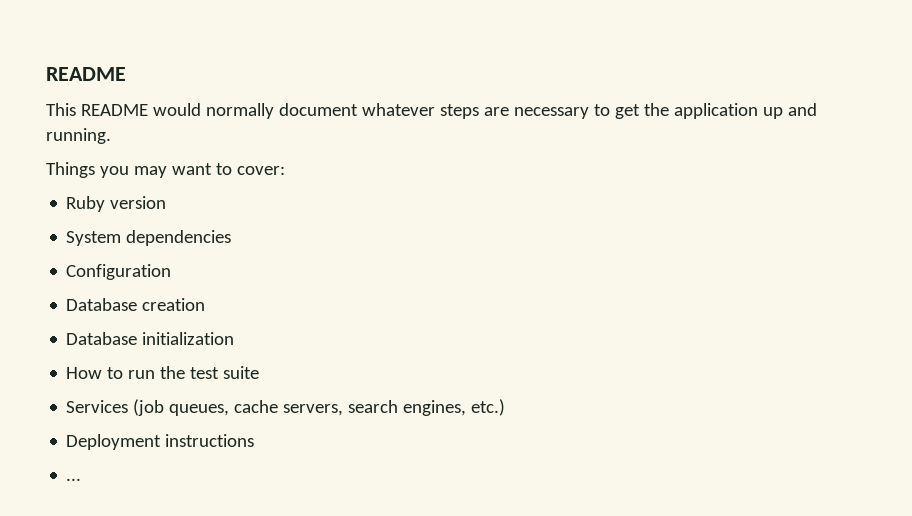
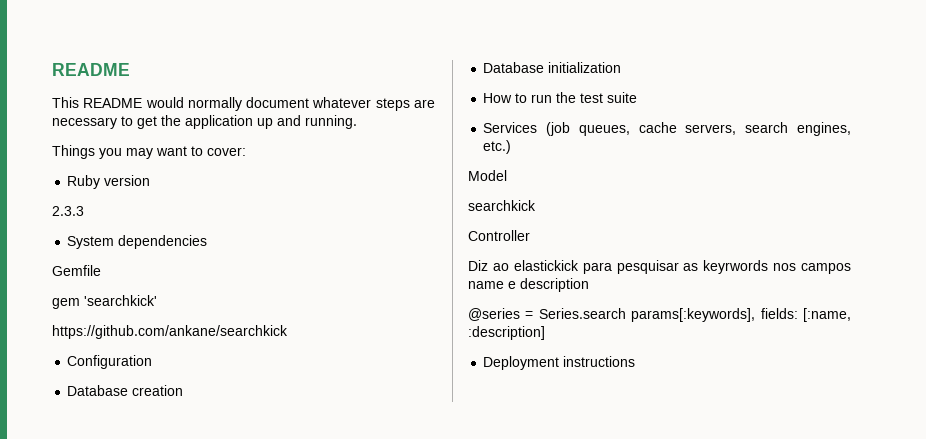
+ 2.3.3
+ Gemfile
+ gem 'searchkick'
+ https://github.com/ankane/searchkick
+ Model
+ searchkick
+ Controller
+ Diz ao elastickick para pesquisar as keyrwords nos campos name e description
+ @series = Series.search params[:keywords], fields: [:name, :description]
- ...

